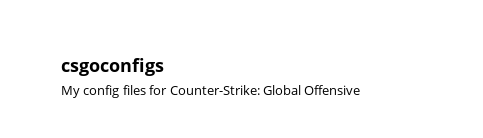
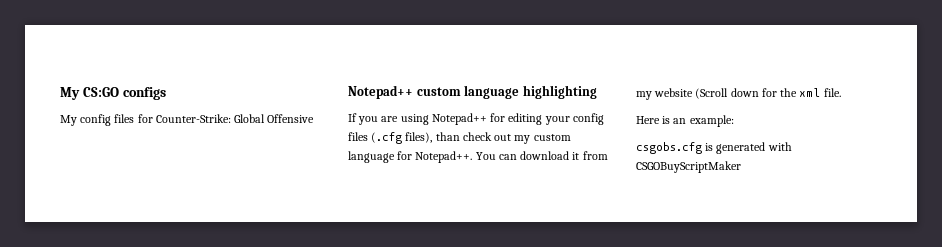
- csgoconfigs
+ My CS:GO configs
+ Notepad++ custom language highlighting
+ If you are using Notepad++ for editing your config files (.cfg files), than check out my custom language for Notepad++. You can download it from my website (Scroll down for the xml file.
+ Here is an example:
+ csgobs.cfg is generated with CSGOBuyScriptMaker

